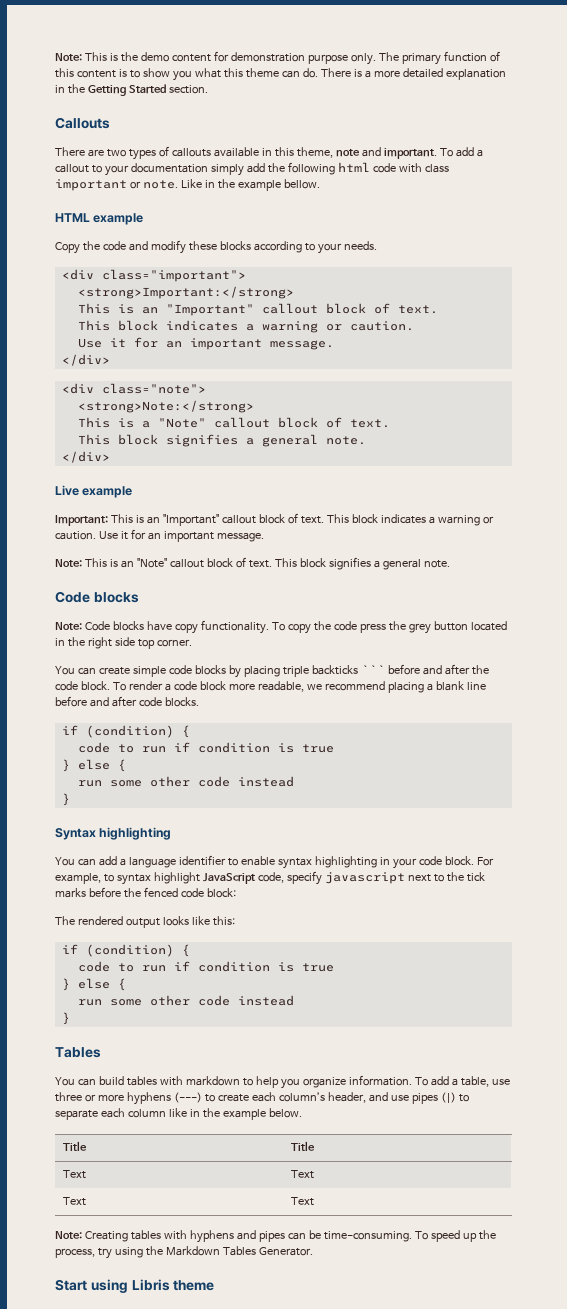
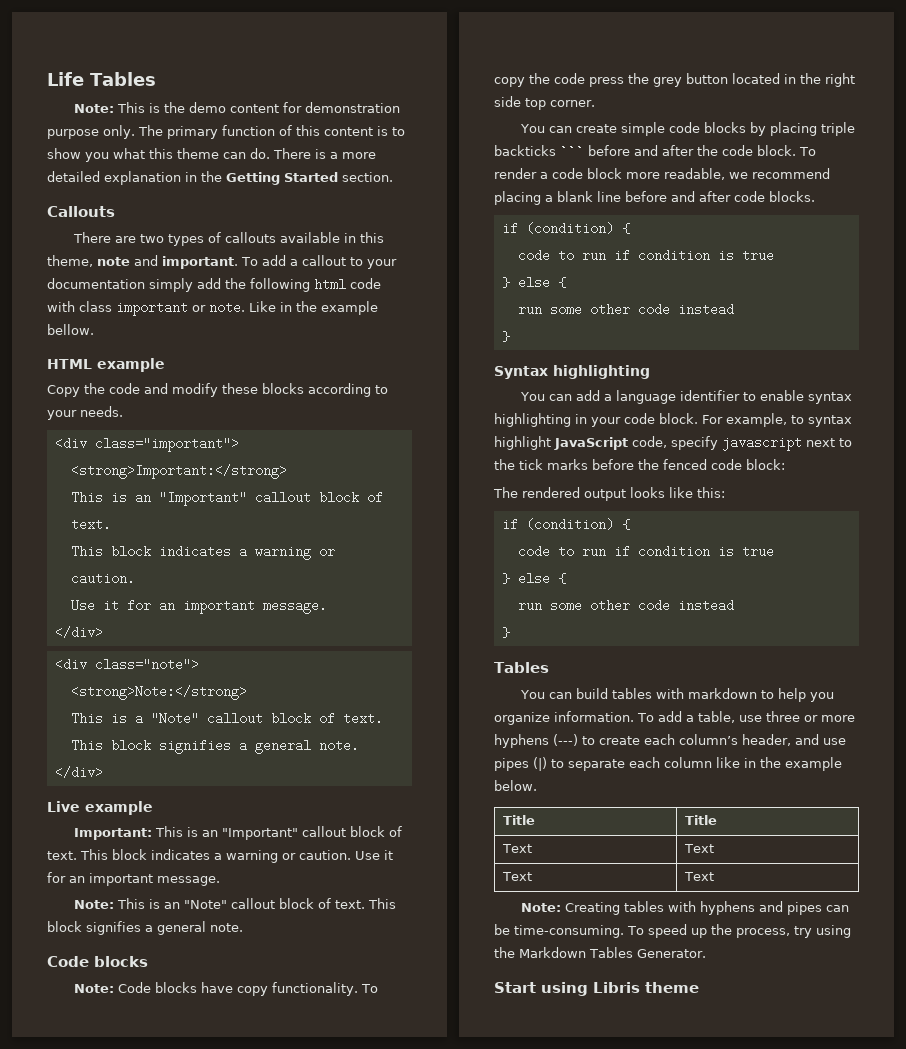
+ Life Tables

